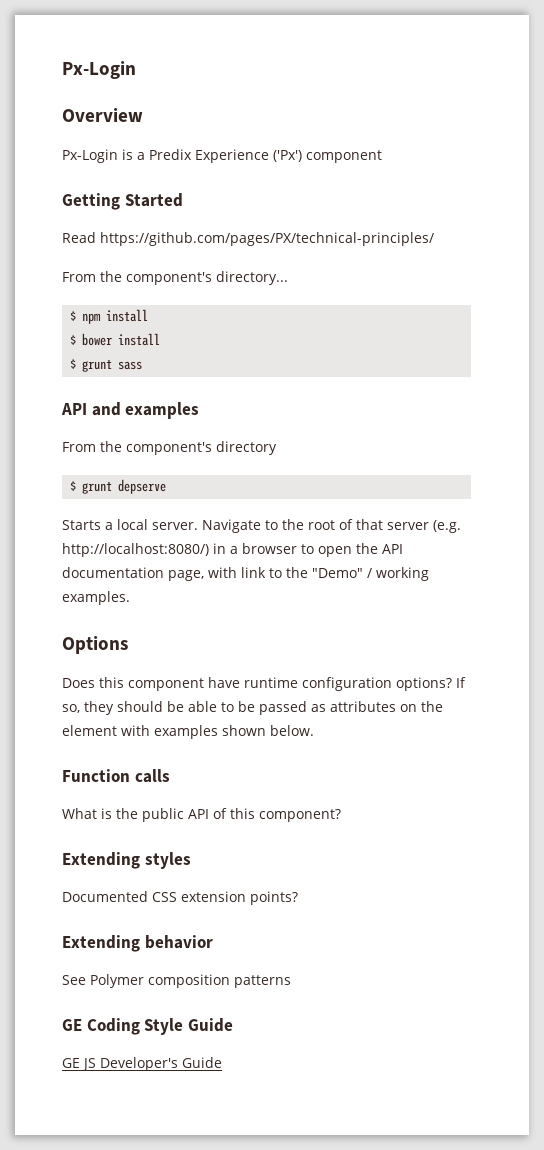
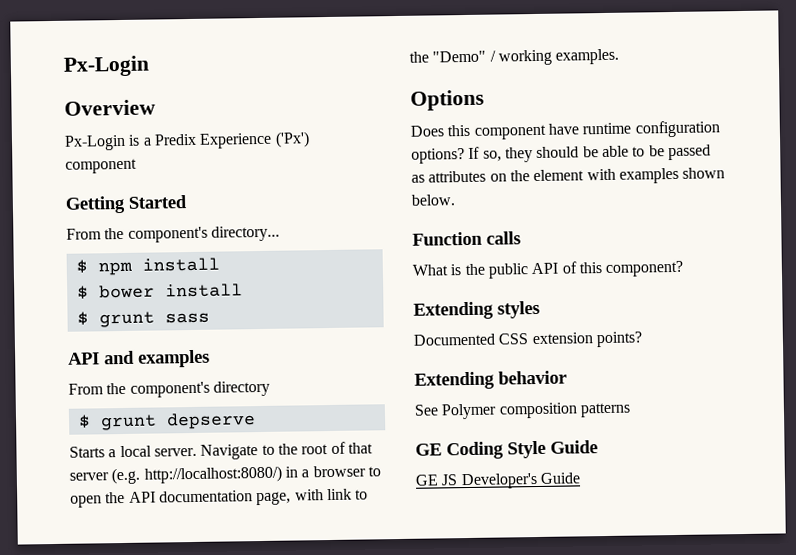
- Read https://github.com/pages/PX/technical-principles/

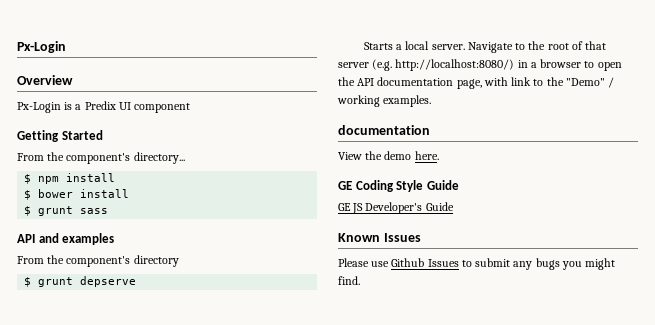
- Px-Login is a Predix Experience ('Px') component
+ Px-Login is a Predix UI component
  Navigate to the root of that server (e.g. http://localhost:8080/) in a browser to open the API documentation page, with link to the "Demo" / working examples.
- Options
- Does this component have runtime configuration options? If so, they should be able to be passed as attributes on the element with examples shown below.
- Function calls
- What is the public API of this component?
- Extending styles
- Documented CSS extension points?
- Extending behavior
- See Polymer composition patterns
+ documentation
+ View the demo here.
+ Known Issues
+ Please use Github Issues to submit any bugs you might find.

